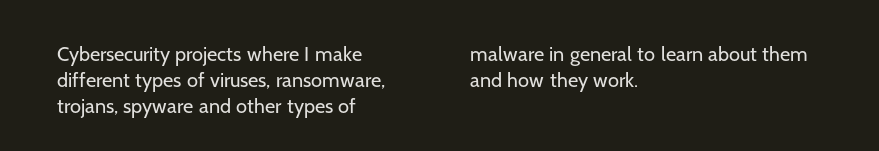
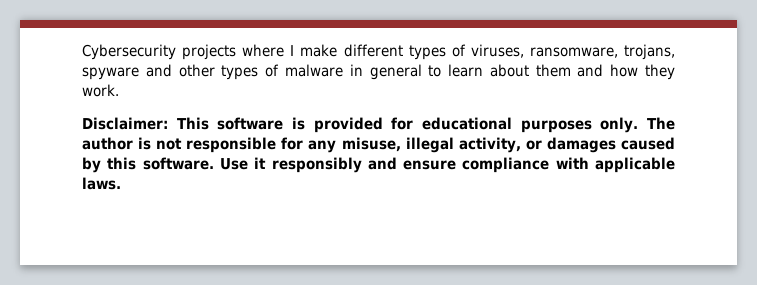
+ Disclaimer: This software is provided for educational purposes only. The author is not responsible for any misuse, illegal activity, or damages caused by this software. Use it responsibly and ensure compliance with applicable laws.

